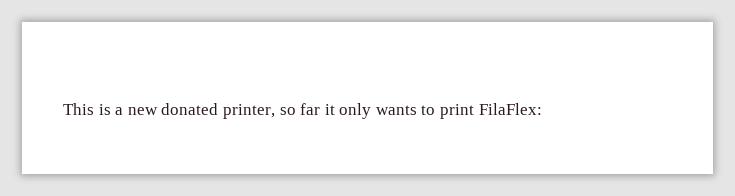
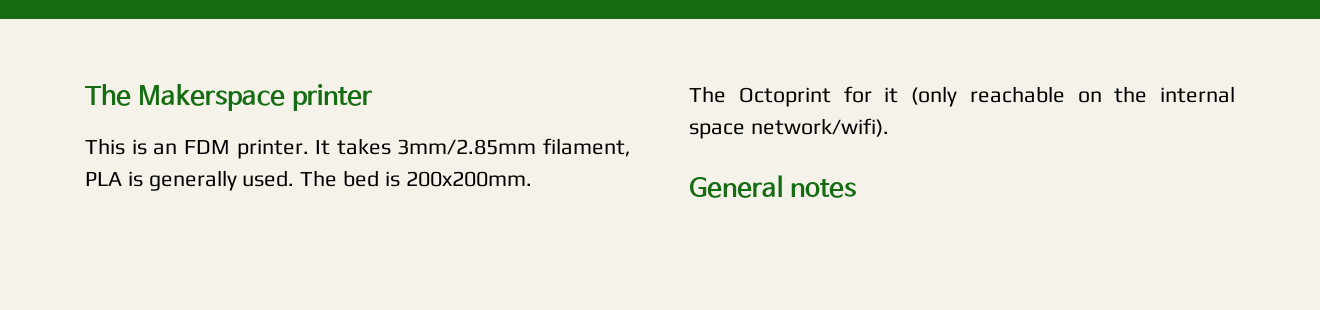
- This is a new donated printer, so far it only wants to print FilaFlex:
+ The Makerspace printer
+ This is an FDM printer. It takes 3mm/2.85mm filament, PLA is generally used. The bed is 200x200mm.
+ The Octoprint for it (only reachable on the internal space network/wifi).
+ General notes

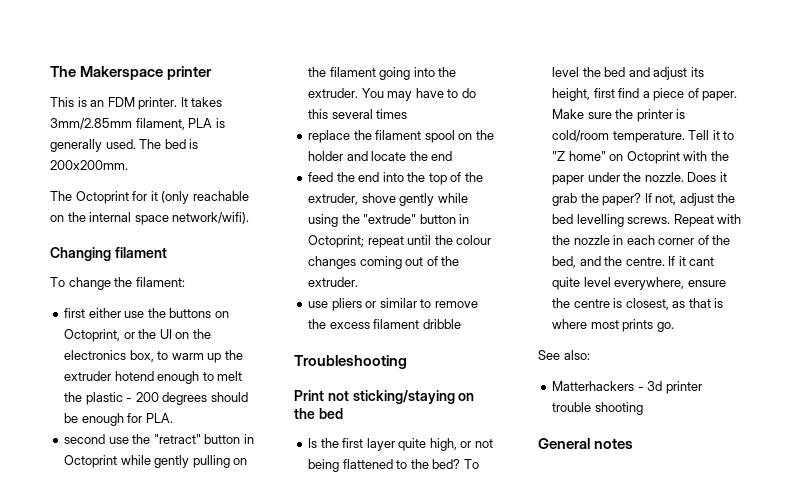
+ Changing filament
+ To change the filament:
+ first either use the buttons on Octoprint, or the UI on the electronics box, to warm up the extruder hotend enough to melt the plastic - 200 degrees should be enough for PLA.
+ second use the "retract" button in Octoprint while gently pulling on the filament going into the extruder. You may have to do this several times
+ replace the filament spool on the holder and locate the end
+ feed the end into the top of the extruder, shove gently while using the "extrude" button in Octoprint; repeat until the colour changes coming out of the extruder.
+ use pliers or similar to remove the excess filament dribble
+ Troubleshooting
+ Print not sticking/staying on the bed
+ Is the first layer quite high, or not being flattened to the bed? To level the bed and adjust its height, first find a piece of paper. Make sure the printer is cold/room temperature. Tell it to "Z home" on Octoprint with the paper under the nozzle. Does it grab the paper? If not, adjust the bed levelling screws. Repeat with the nozzle in each corner of the bed, and the centre. If it cant quite level everywhere, ensure the centre is closest, as that is where most prints go.
+ See also:
+ Matterhackers - 3d printer trouble shooting

